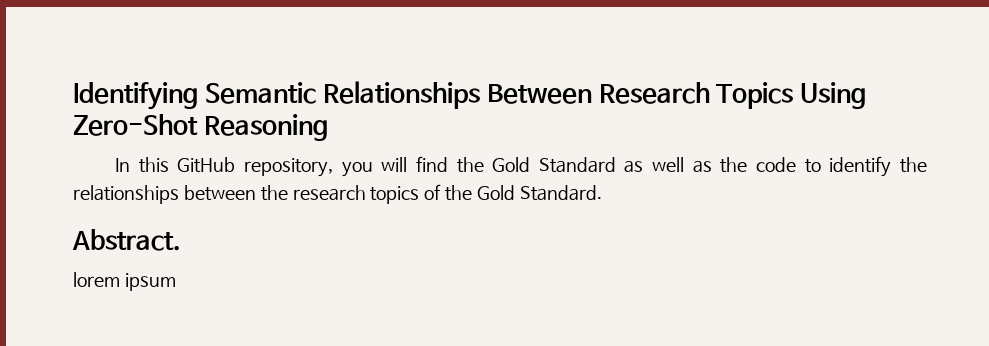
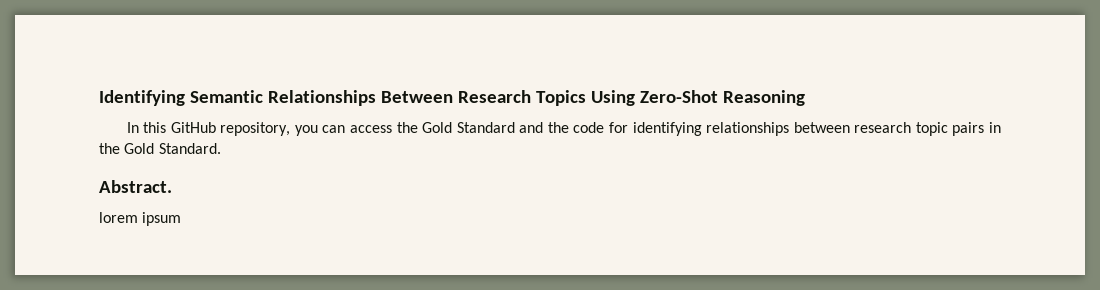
- In this GitHub repository, you will find the Gold Standard as well as the code to identify the relationships between the research topics of the Gold Standard.
+ In this GitHub repository, you can access the Gold Standard and the code for identifying relationships between research topic pairs in the Gold Standard.

